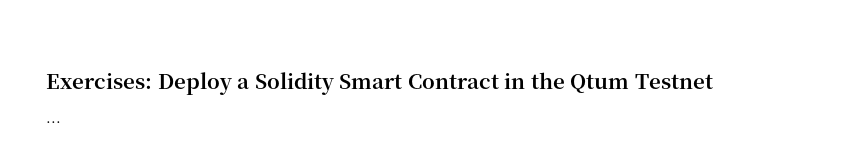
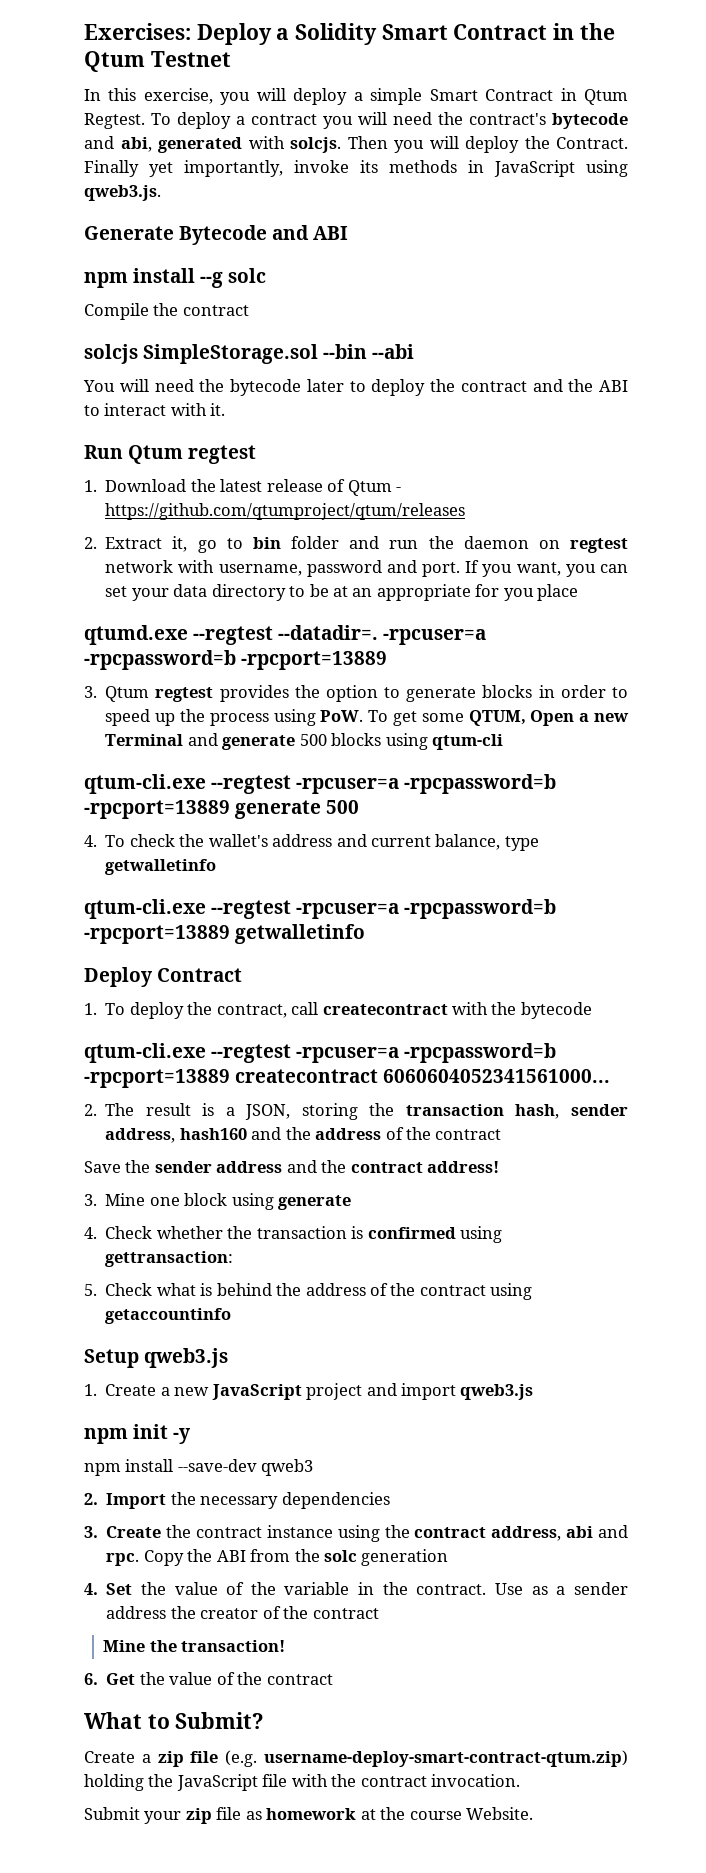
- ...
+ In this exercise, you will deploy a simple Smart Contract in Qtum Regtest. To deploy a contract you will need the contract's bytecode and abi, generated with solcjs. Then you will deploy the Contract. Finally yet importantly, invoke its methods in JavaScript using qweb3.js.
+ Generate Bytecode and ABI
+ npm install --g solc
+ Compile the contract
+ solcjs SimpleStorage.sol --bin --abi
+ You will need the bytecode later to deploy the contract and the ABI to interact with it.
+ Run Qtum regtest
+ 1. Download the latest release of Qtum - https://github.com/qtumproject/qtum/releases
+ 2. Extract it, go to bin folder and run the daemon on regtest network with username, password and port. If you want, you can set your data directory to be at an appropriate for you place
+ qtumd.exe --regtest --datadir=. -rpcuser=a -rpcpassword=b -rpcport=13889
+ 3. Qtum regtest provides the option to generate blocks in order to speed up the process using PoW. To get some QTUM, Open a new Terminal and generate 500 blocks using qtum-cli
+ qtum-cli.exe --regtest -rpcuser=a -rpcpassword=b -rpcport=13889 generate 500
+ 4. To check the wallet's address and current balance, type getwalletinfo
+ qtum-cli.exe --regtest -rpcuser=a -rpcpassword=b -rpcport=13889 getwalletinfo
+ Deploy Contract
+ 1. To deploy the contract, call createcontract with the bytecode
+ qtum-cli.exe --regtest -rpcuser=a -rpcpassword=b -rpcport=13889 createcontract 6060604052341561000...
+ 2. The result is a JSON, storing the transaction hash, sender address, hash160 and the address of the contract
+ Save the sender address and the contract address!
+ 3. Mine one block using generate
+ 4. Check whether the transaction is confirmed using gettransaction:
+ 5. Check what is behind the address of the contract using getaccountinfo
+ Setup qweb3.js
+ 1. Create a new JavaScript project and import qweb3.js
+ npm init -y
+ npm install --save-dev qweb3
+ 2. Import the necessary dependencies
+ 3. Create the contract instance using the contract address, abi and rpc. Copy the ABI from the solc generation
+ 4. Set the value of the variable in the contract. Use as a sender address the creator of the contract
+ Mine the transaction!
+ 6. Get the value of the contract
+ What to Submit?
+ Create a zip file (e.g. username-deploy-smart-contract-qtum.zip) holding the JavaScript file with the contract invocation.
+ Submit your zip file as homework at the course Website.

